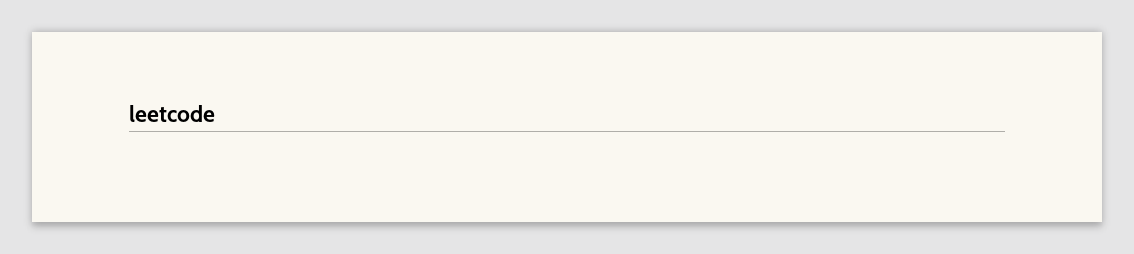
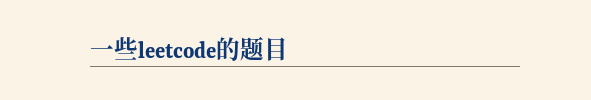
- leetcode
+ 一些leetcode的题目

